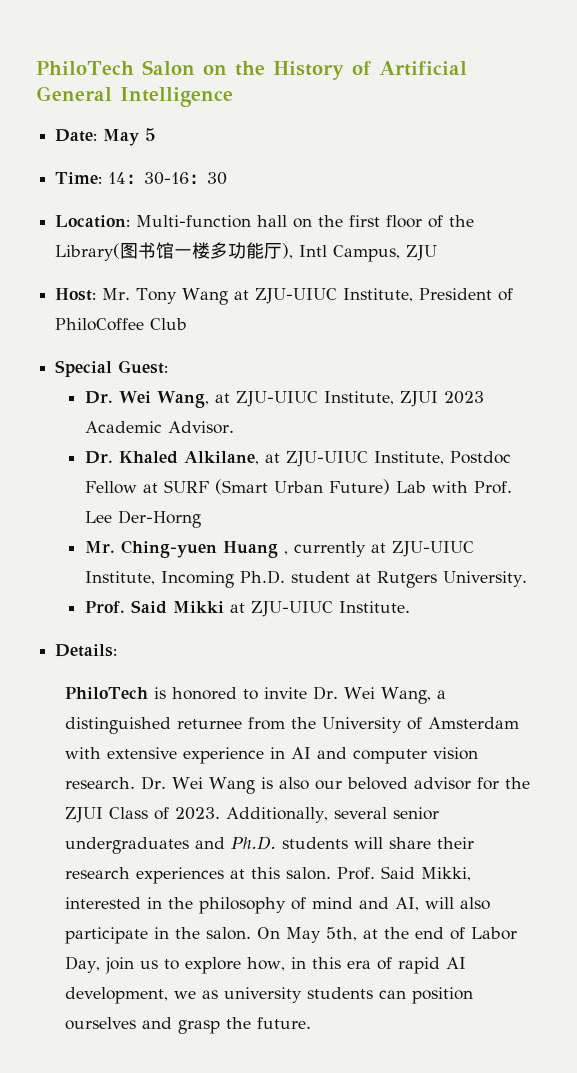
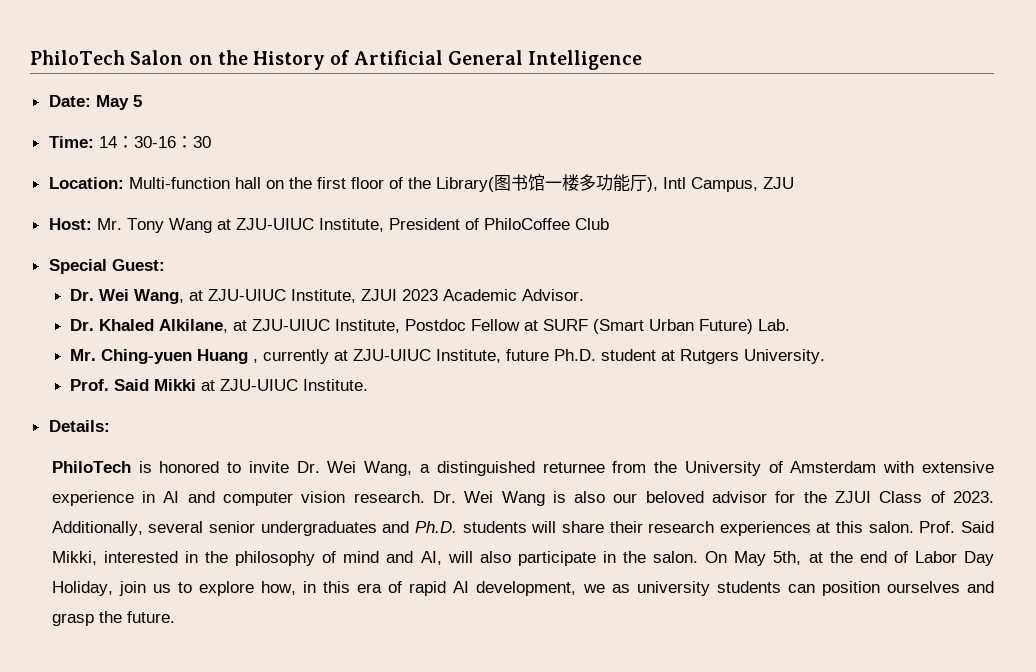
- Dr. Khaled Alkilane, at ZJU-UIUC Institute, Postdoc Fellow at SURF (Smart Urban Future) Lab with Prof. Lee Der-Horng
+ Dr. Khaled Alkilane, at ZJU-UIUC Institute, Postdoc Fellow at SURF (Smart Urban Future) Lab.
- Mr. Ching-yuen Huang , currently at ZJU-UIUC Institute, Incoming Ph.D. student at Rutgers University.
+ Mr. Ching-yuen Huang , currently at ZJU-UIUC Institute, future Ph.D. student at Rutgers University.
- On May 5th, at the end of Labor Day, join us to explore how, in this era of rapid AI development, we as university students can position ourselves and grasp the future.
+ On May 5th, at the end of Labor Day Holiday, join us to explore how, in this era of rapid AI development, we as university students can position ourselves and grasp the future.

